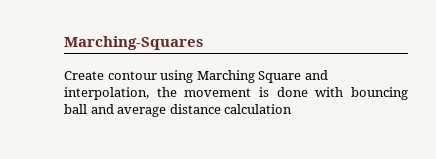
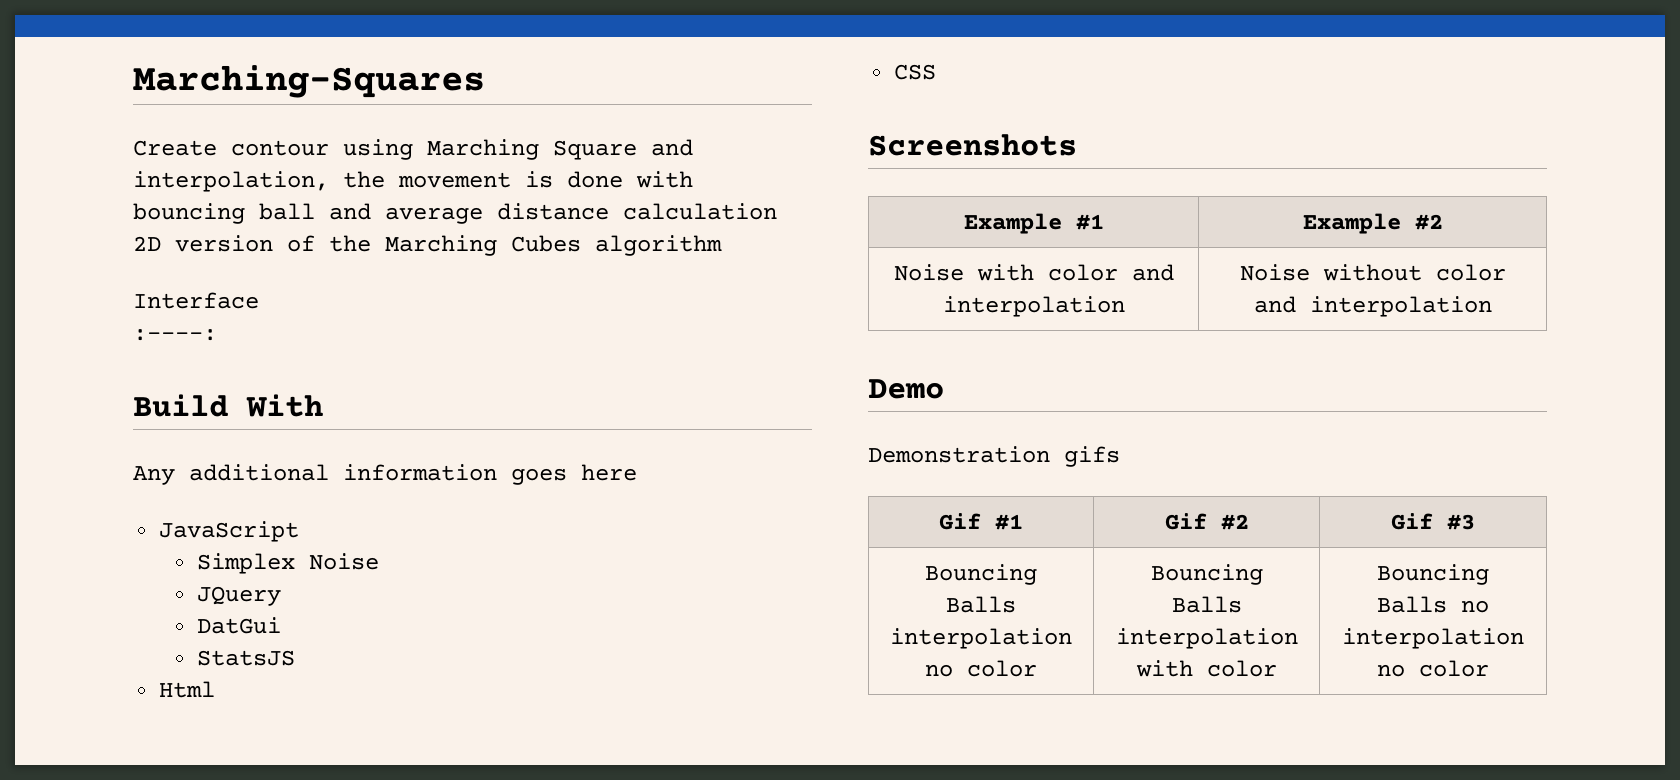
- Create contour using Marching Square and interpolation, the movement is done with bouncing ball and average distance calculation
+ Create contour using Marching Square and interpolation, the movement is done with bouncing ball and average distance calculation 2D version of the Marching Cubes algorithm
+ Interface
+ :----:
+ Build With
+ Any additional information goes here
+ JavaScript
+ Simplex Noise
+ JQuery
+ DatGui
+ StatsJS
+ Html
+ CSS
+ Screenshots
+ Example #1 | Example #2
+ Noise with color and interpolation | Noise without color and interpolation
+ Demo
+ Demonstration gifs
+ Gif #1 | Gif #2 | Gif #3
+ Bouncing Balls interpolation no color | Bouncing Balls interpolation with color | Bouncing Balls no interpolation no color

